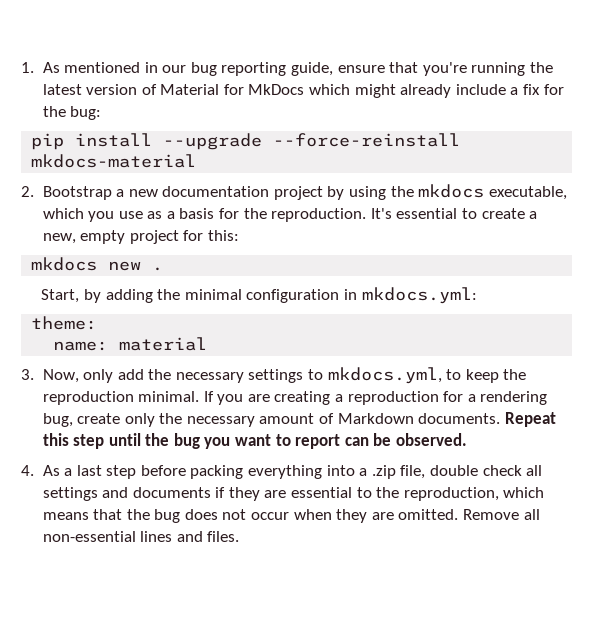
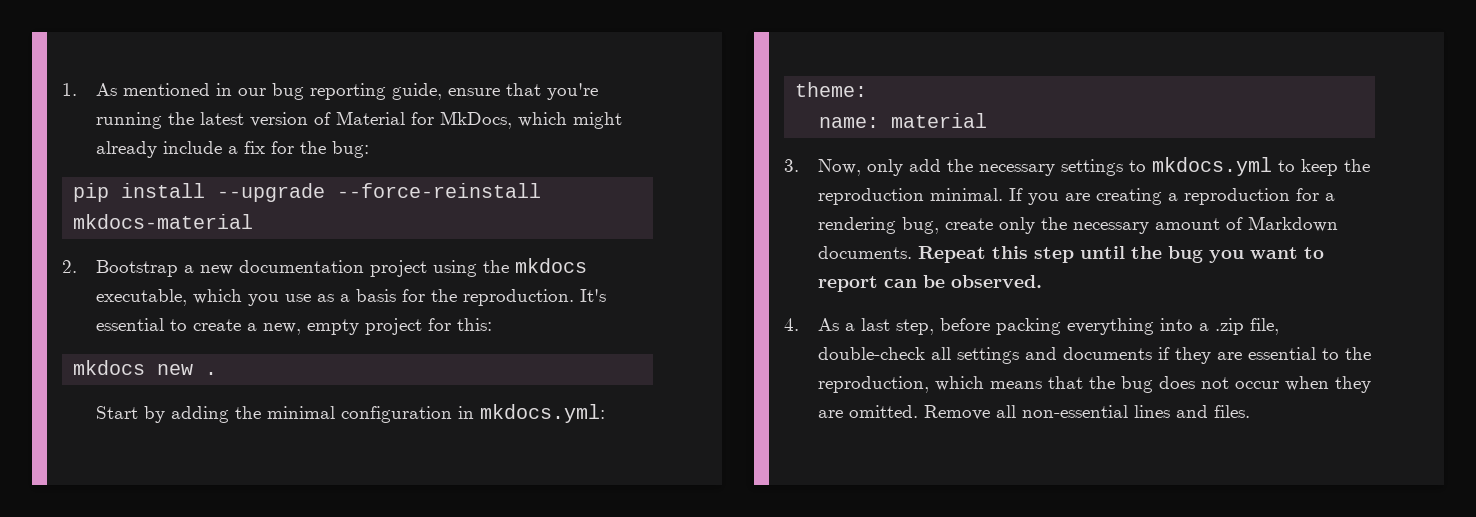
- 1. As mentioned in our bug reporting guide, ensure that you're running the latest version of Material for MkDocs which might already include a fix for the bug:
+ 1. As mentioned in our bug reporting guide, ensure that you're running the latest version of Material for MkDocs, which might already include a fix for the bug:
- 2. Bootstrap a new documentation project by using the mkdocs executable, which you use as a basis for the reproduction.
+ 2. Bootstrap a new documentation project using the mkdocs executable, which you use as a basis for the reproduction.
- Start, by adding the minimal configuration in mkdocs.yml:
+ Start by adding the minimal configuration in mkdocs.yml:
- 3. Now, only add the necessary settings to mkdocs.yml, to keep the reproduction minimal.
+ 3. Now, only add the necessary settings to mkdocs.yml to keep the reproduction minimal.
- 4. As a last step before packing everything into a .zip file, double check all settings and documents if they are essential to the reproduction, which means that the bug does not occur when they are omitted.
+ 4. As a last step, before packing everything into a .zip file, double-check all settings and documents if they are essential to the reproduction, which means that the bug does not occur when they are omitted.

